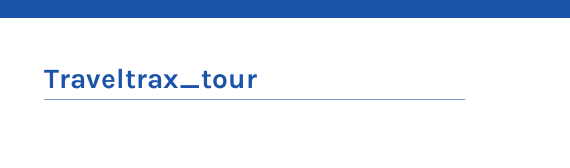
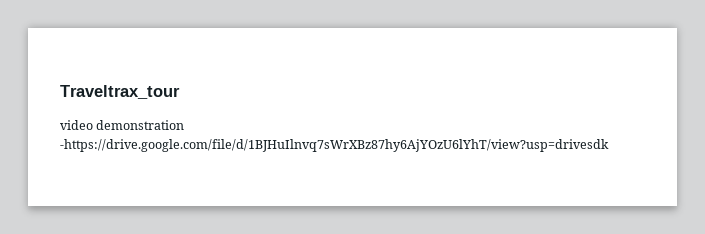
+ video demonstration -https://drive.google.com/file/d/1BJHuIlnvq7sWrXBz87hy6AjYOzU6lYhT/view?usp=drivesdk

